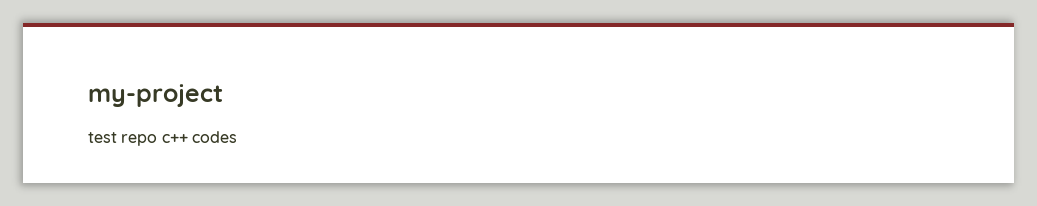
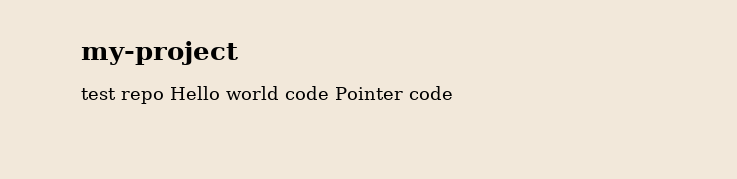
- test repo c++ codes
+ test repo Hello world code Pointer code

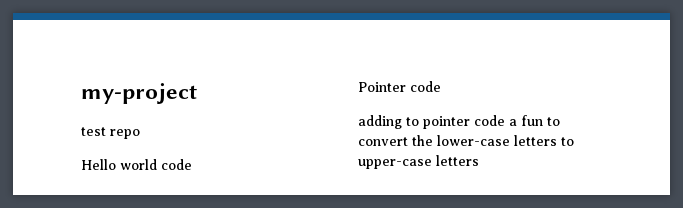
- test repo Hello world code Pointer code
+ test repo
+ Hello world code
+ Pointer code
+ adding to pointer code a fun to convert the lower-case letters to upper-case letters

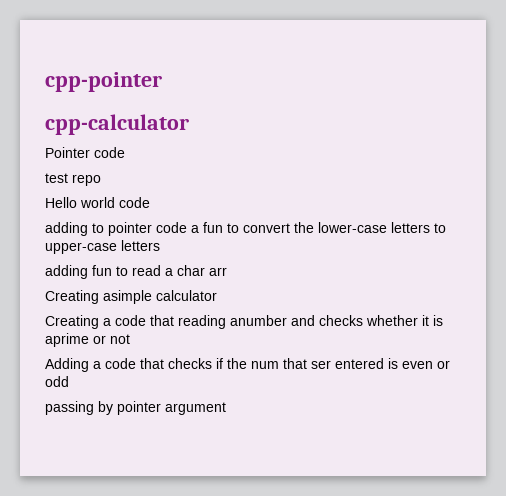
- my-project
+ cpp-pointer
+ cpp-calculator
+ Pointer code
- Pointer code
+ adding fun to read a char arr
+ Creating asimple calculator
+ Creating a code that reading anumber and checks whether it is aprime or not
+ Adding a code that checks if the num that ser entered is even or odd
+ passing by pointer argument

